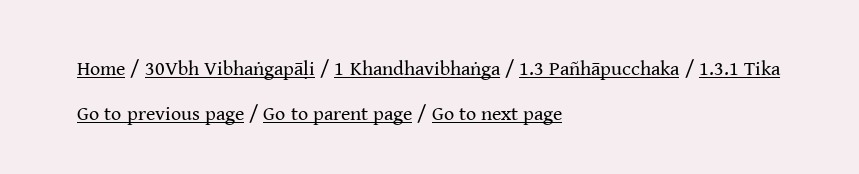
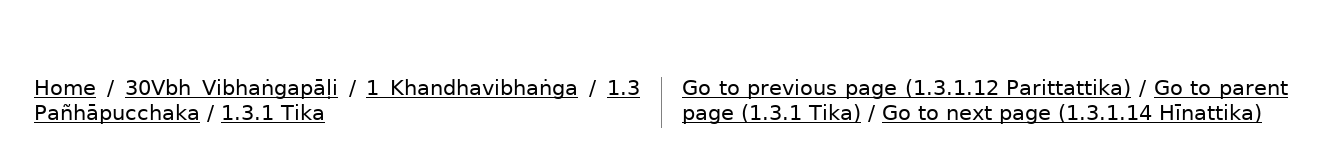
- Go to previous page / Go to parent page / Go to next page
+ Go to previous page (1.3.1.12 Parittattika) / Go to parent page (1.3.1 Tika) / Go to next page (1.3.1.14 Hīnattika)

